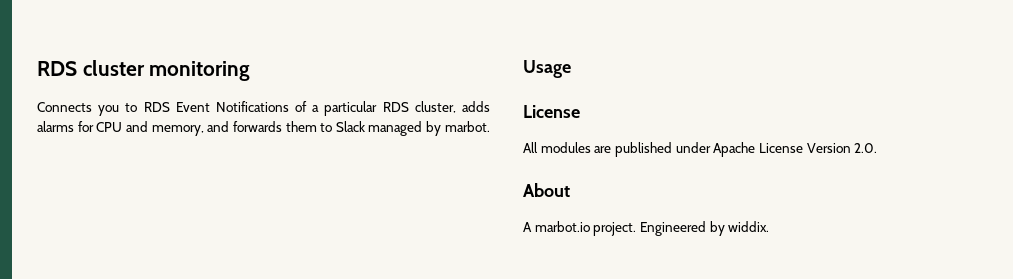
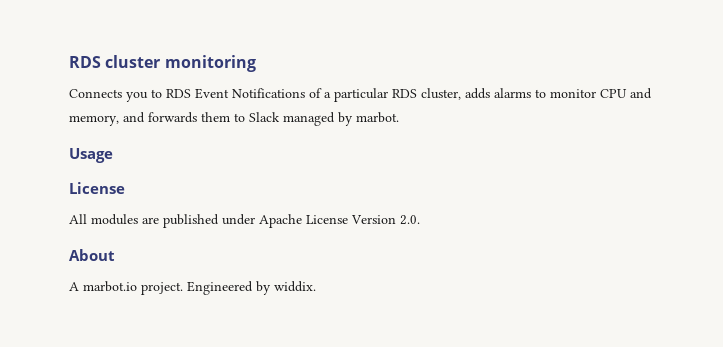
- Connects you to RDS Event Notifications of a particular RDS cluster, adds alarms for CPU and memory, and forwards them to Slack managed by marbot.
+ Connects you to RDS Event Notifications of a particular RDS cluster, adds alarms to monitor CPU and memory, and forwards them to Slack managed by marbot.

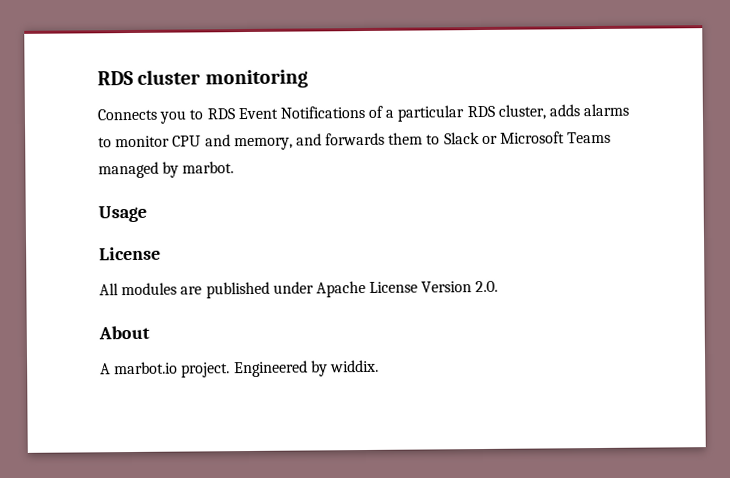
- Connects you to RDS Event Notifications of a particular RDS cluster, adds alarms to monitor CPU and memory, and forwards them to Slack managed by marbot.
+ Connects you to RDS Event Notifications of a particular RDS cluster, adds alarms to monitor CPU and memory, and forwards them to Slack or Microsoft Teams managed by marbot.

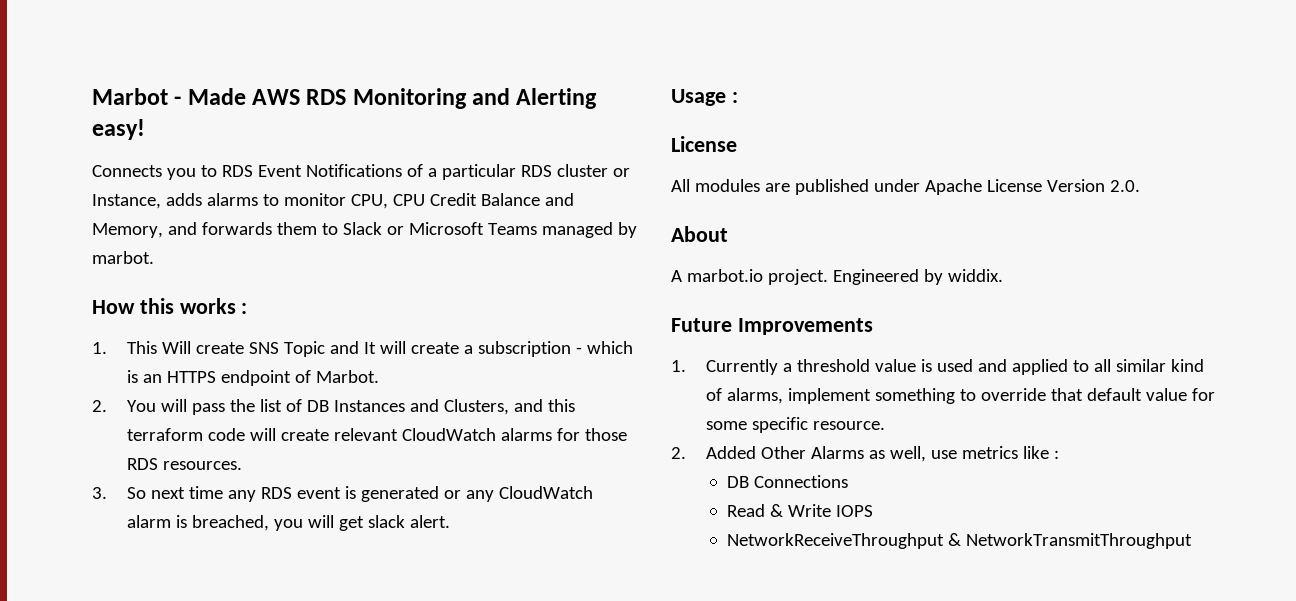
- RDS cluster monitoring
+ Marbot - Made AWS RDS Monitoring and Alerting easy!
- Connects you to RDS Event Notifications of a particular RDS cluster, adds alarms to monitor CPU and memory, and forwards them to Slack or Microsoft Teams managed by marbot.
+ Connects you to RDS Event Notifications of a particular RDS cluster or Instance, adds alarms to monitor CPU, CPU Credit Balance and Memory, and forwards them to Slack or Microsoft Teams managed by marbot.
+ How this works :
+ 1. This Will create SNS Topic and It will create a subscription - which is an HTTPS endpoint of Marbot.
+ 2. You will pass the list of DB Instances and Clusters, and this terraform code will create relevant CloudWatch alarms for those RDS resources.
+ 3. So next time any RDS event is generated or any CloudWatch alarm is breached, you will get slack alert.
- Usage
+ Usage :
+ Future Improvements
+ 1. Currently a threshold value is used and applied to all similar kind of alarms, implement something to override that default value for some specific resource.
+ 2. Added Other Alarms as well, use metrics like :
+ DB Connections
+ Read & Write IOPS
+ NetworkReceiveThroughput & NetworkTransmitThroughput

